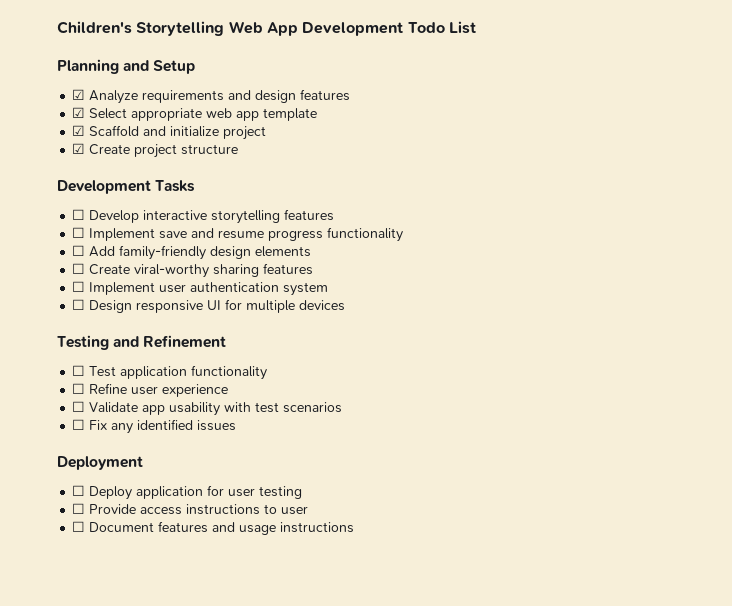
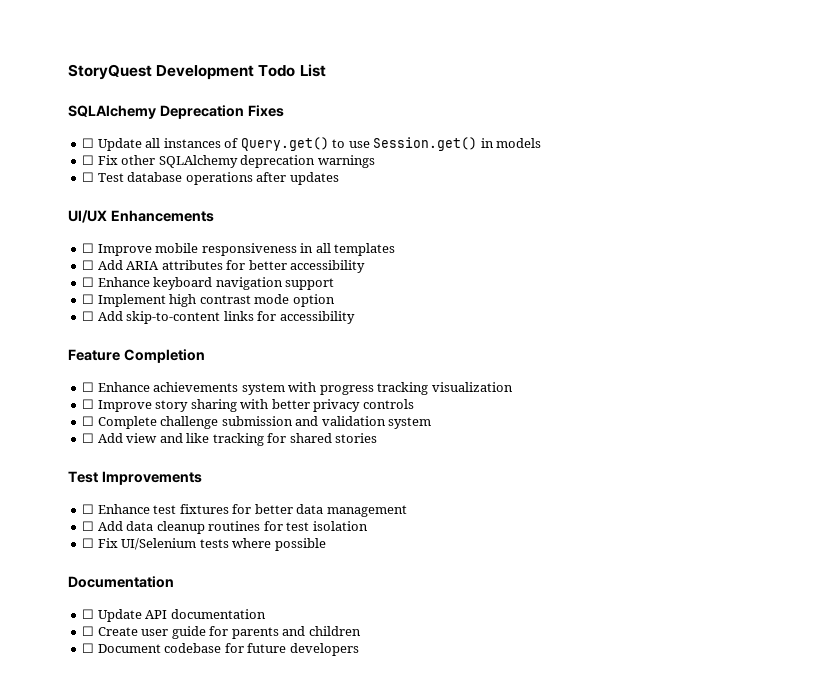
- Children's Storytelling Web App Development Todo List
+ StoryQuest Development Todo List
- Planning and Setup
- ☑ Analyze requirements and design features
- ☑ Select appropriate web app template
- ☑ Scaffold and initialize project
- ☑ Create project structure
- Development Tasks
- ☐ Develop interactive storytelling features
- ☐ Implement save and resume progress functionality
- ☐ Add family-friendly design elements
- ☐ Create viral-worthy sharing features
- ☐ Implement user authentication system
- ☐ Design responsive UI for multiple devices
- Testing and Refinement
- ☐ Test application functionality
- ☐ Refine user experience
- ☐ Validate app usability with test scenarios
- ☐ Fix any identified issues
- Deployment
- ☐ Deploy application for user testing
- ☐ Provide access instructions to user
- ☐ Document features and usage instructions
+ SQLAlchemy Deprecation Fixes
+ ☐ Update all instances of Query.get() to use Session.get() in models
+ ☐ Fix other SQLAlchemy deprecation warnings
+ ☐ Test database operations after updates
+ UI/UX Enhancements
+ ☐ Improve mobile responsiveness in all templates
+ ☐ Add ARIA attributes for better accessibility
+ ☐ Enhance keyboard navigation support
+ ☐ Implement high contrast mode option
+ ☐ Add skip-to-content links for accessibility
+ Feature Completion
+ ☐ Enhance achievements system with progress tracking visualization
+ ☐ Improve story sharing with better privacy controls
+ ☐ Complete challenge submission and validation system
+ ☐ Add view and like tracking for shared stories
+ Test Improvements
+ ☐ Enhance test fixtures for better data management
+ ☐ Add data cleanup routines for test isolation
+ ☐ Fix UI/Selenium tests where possible
+ Documentation
+ ☐ Update API documentation
+ ☐ Create user guide for parents and children
+ ☐ Document codebase for future developers

